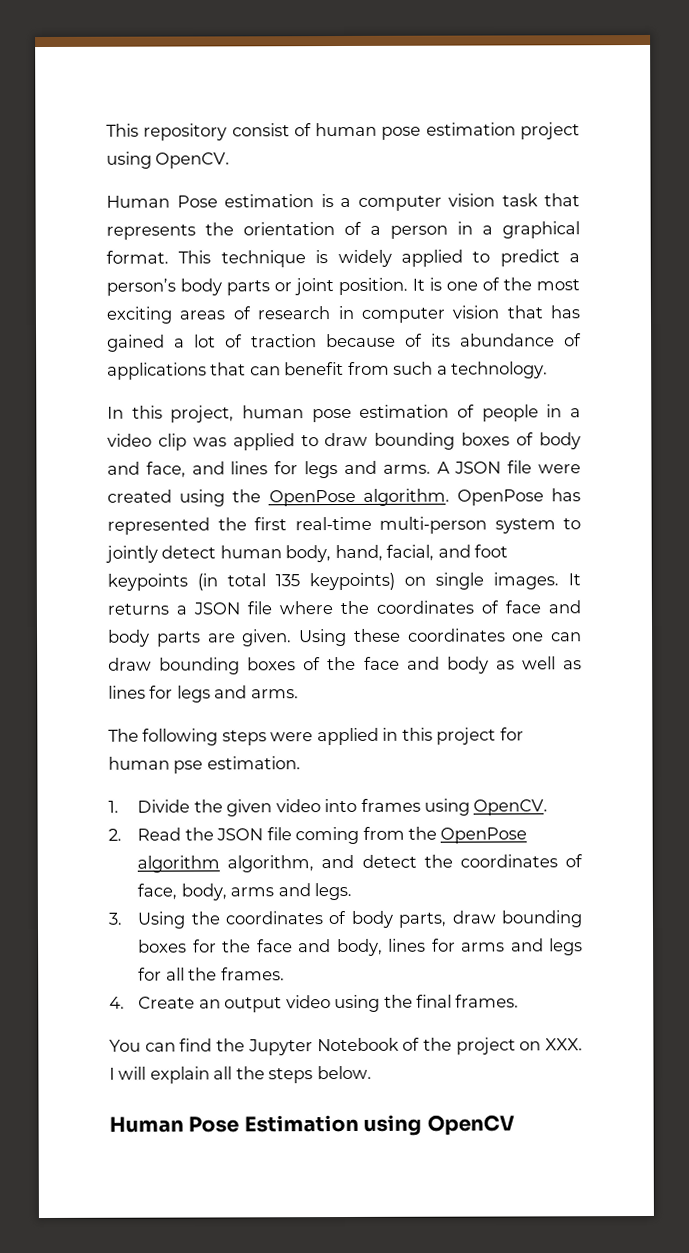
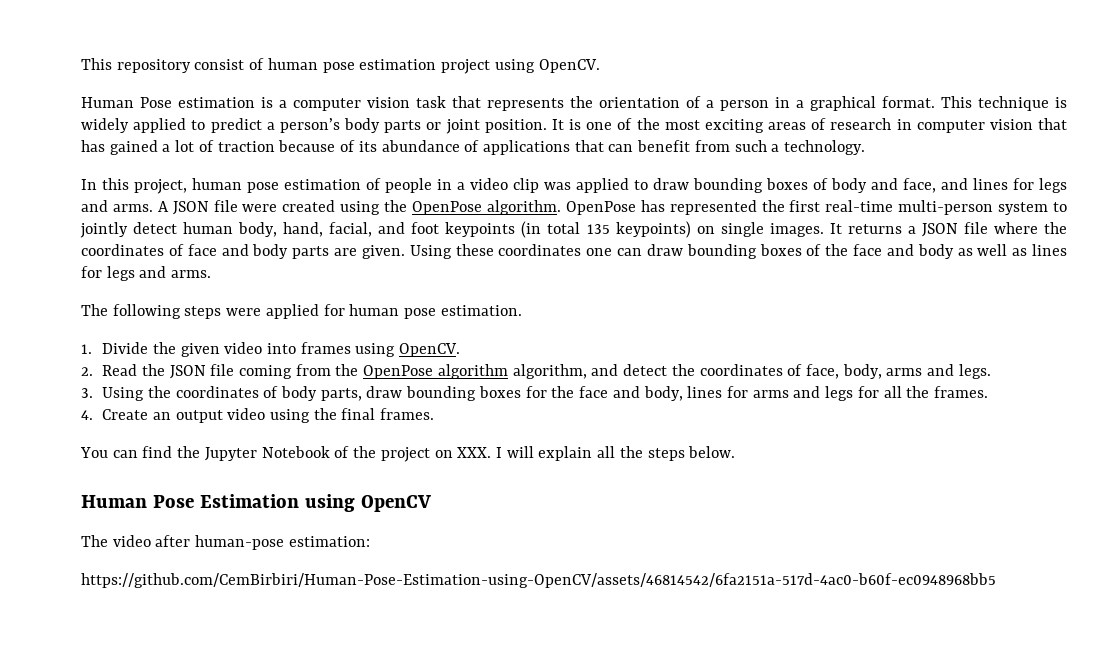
- The following steps were applied in this project for human pse estimation.
+ The following steps were applied for human pose estimation.
+ The video after human-pose estimation:
+ https://github.com/CemBirbiri/Human-Pose-Estimation-using-OpenCV/assets/46814542/6fa2151a-517d-4ac0-b60f-ec0948968bb5

